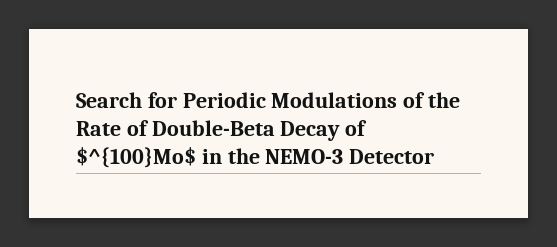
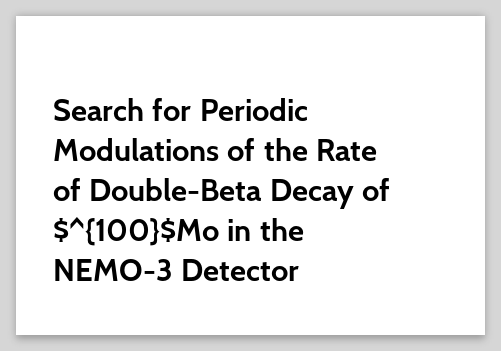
- Search for Periodic Modulations of the Rate of Double-Beta Decay of $^{100}Mo$ in the NEMO-3 Detector
+ Search for Periodic Modulations of the Rate of Double-Beta Decay of $^{100}$Mo in the NEMO-3 Detector

